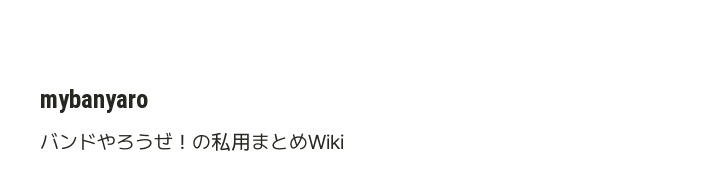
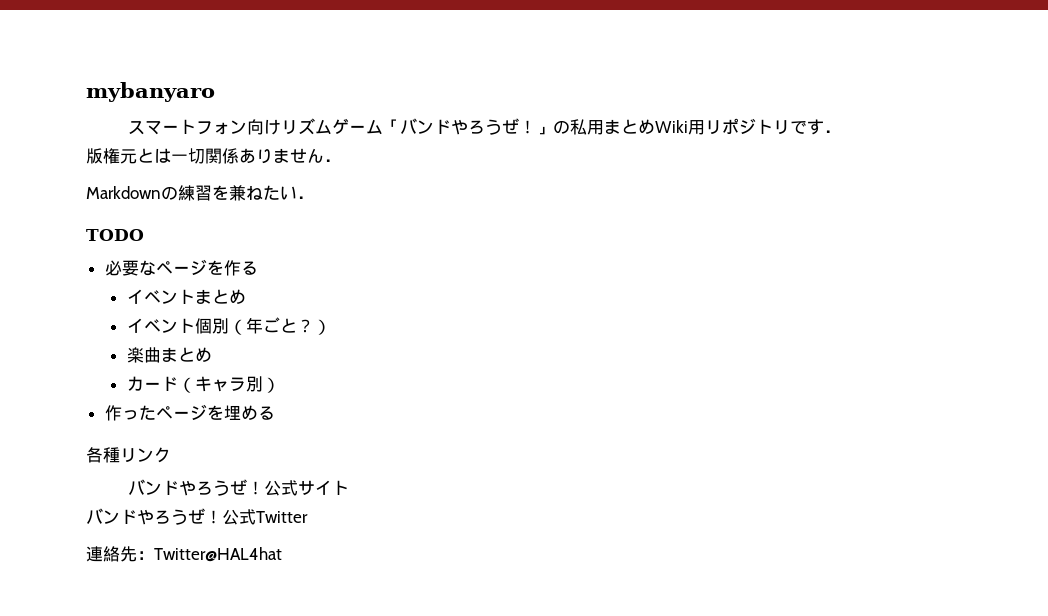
- バンドやろうぜ！の私用まとめWiki
+ スマートフォン向けリズムゲーム「バンドやろうぜ！」の私用まとめWiki用リポジトリです．
+ 版権元とは一切関係ありません．
+ Markdownの練習を兼ねたい．
+ TODO
+ 必要なページを作る
+ イベントまとめ
+ イベント個別（年ごと？）
+ 楽曲まとめ
+ カード（キャラ別）
+ 作ったページを埋める
+ 各種リンク
+ バンドやろうぜ！公式サイト
+ バンドやろうぜ！公式Twitter
+ 連絡先：Twitter@HAL4hat

